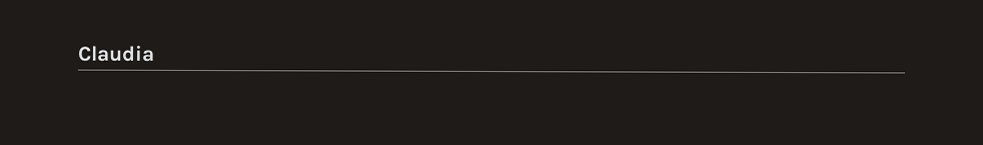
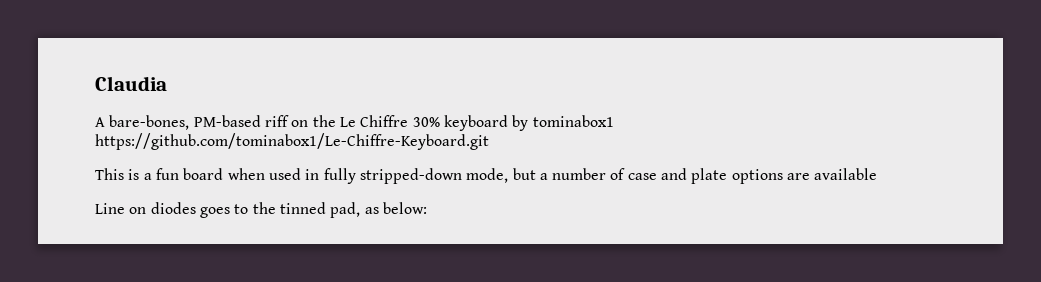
+ A bare-bones, PM-based riff on the Le Chiffre 30% keyboard by tominabox1 https://github.com/tominabox1/Le-Chiffre-Keyboard.git
+ This is a fun board when used in fully stripped-down mode, but a number of case and plate options are available
+ Line on diodes goes to the tinned pad, as below:

